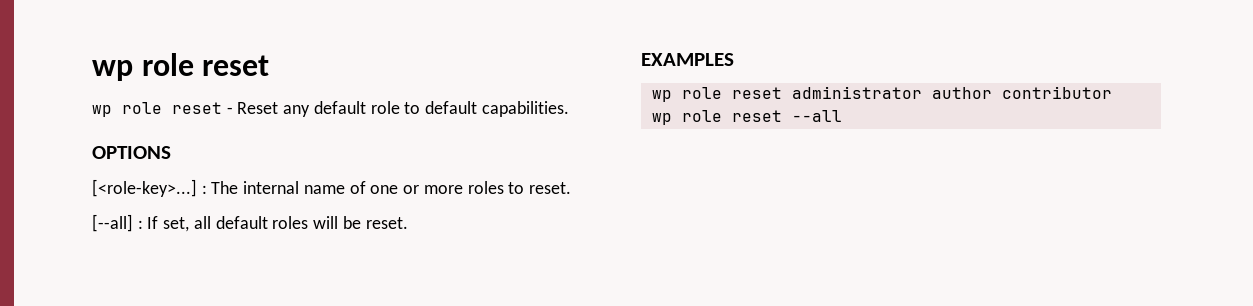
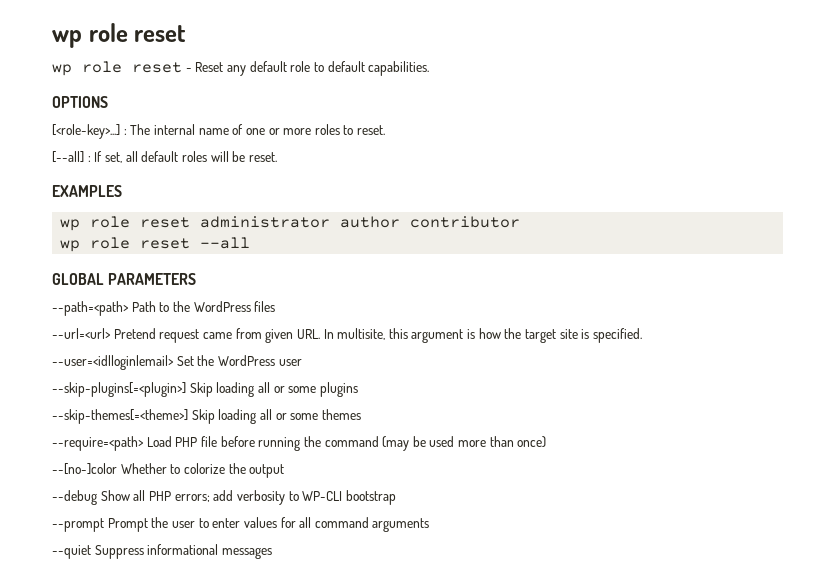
+ GLOBAL PARAMETERS
+ --path=<path> Path to the WordPress files
+ --url=<url> Pretend request came from given URL. In multisite, this argument is how the target site is specified.
+ --user=<id|login|email> Set the WordPress user
+ --skip-plugins[=<plugin>] Skip loading all or some plugins
+ --skip-themes[=<theme>] Skip loading all or some themes
+ --require=<path> Load PHP file before running the command (may be used more than once)
+ --[no-]color Whether to colorize the output
+ --debug Show all PHP errors; add verbosity to WP-CLI bootstrap
+ --prompt Prompt the user to enter values for all command arguments
+ --quiet Suppress informational messages

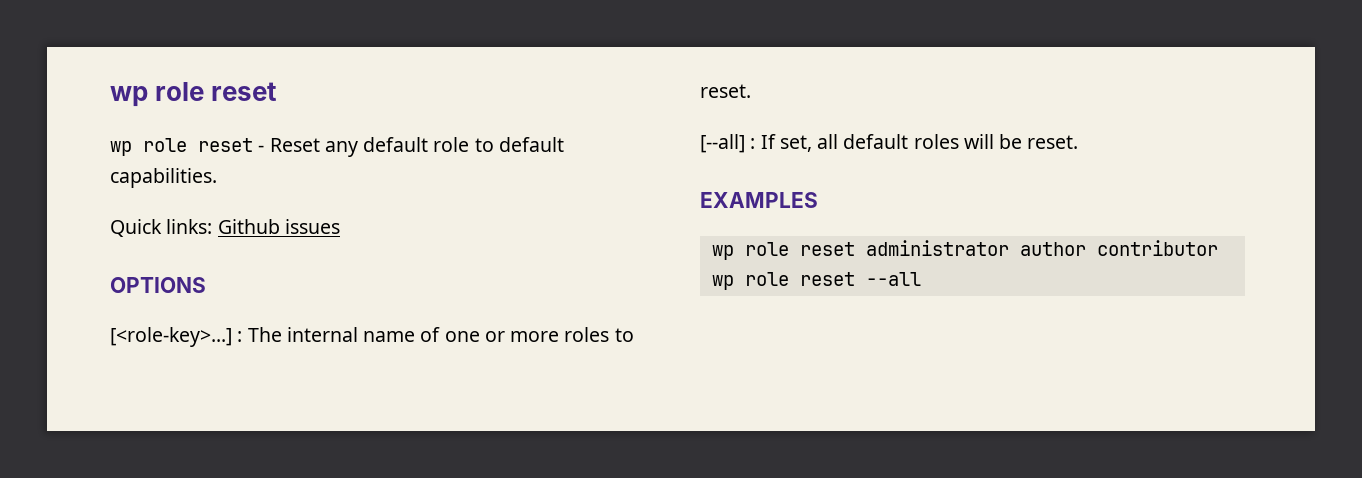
+ Quick links: Github issues
- GLOBAL PARAMETERS
- --path=<path> Path to the WordPress files
- --url=<url> Pretend request came from given URL. In multisite, this argument is how the target site is specified.
- --user=<id|login|email> Set the WordPress user
- --skip-plugins[=<plugin>] Skip loading all or some plugins
- --skip-themes[=<theme>] Skip loading all or some themes
- --require=<path> Load PHP file before running the command (may be used more than once)
- --[no-]color Whether to colorize the output
- --debug Show all PHP errors; add verbosity to WP-CLI bootstrap
- --prompt Prompt the user to enter values for all command arguments
- --quiet Suppress informational messages

